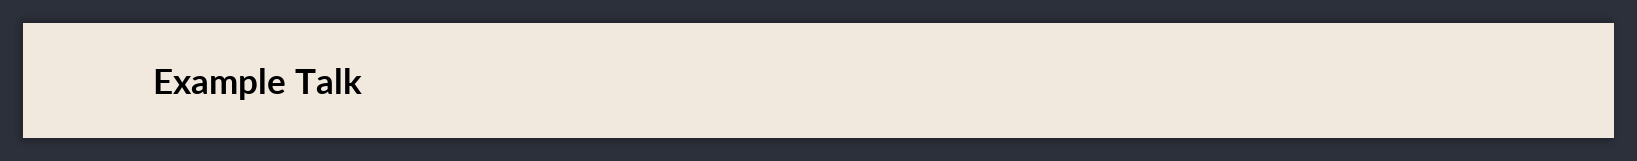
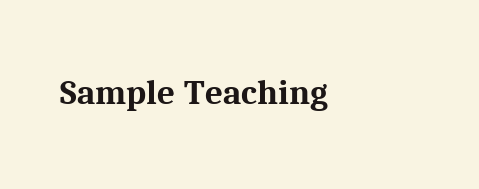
- Example Talk
+ Sample Teaching

